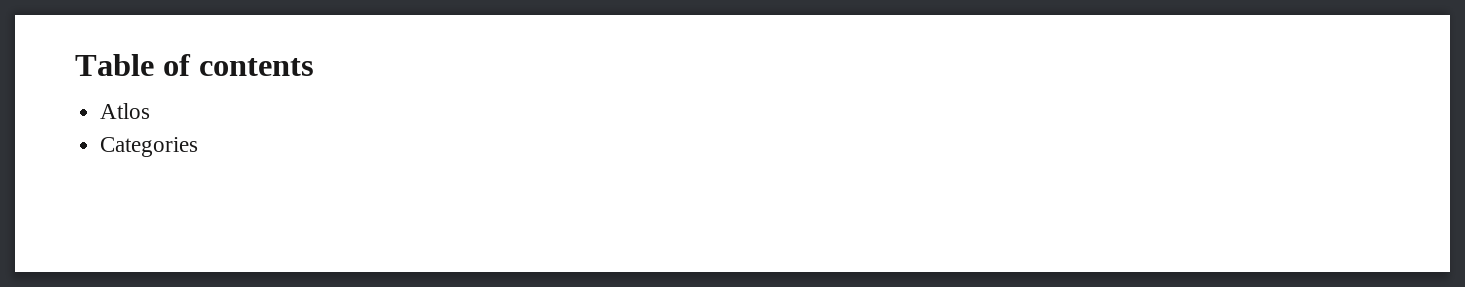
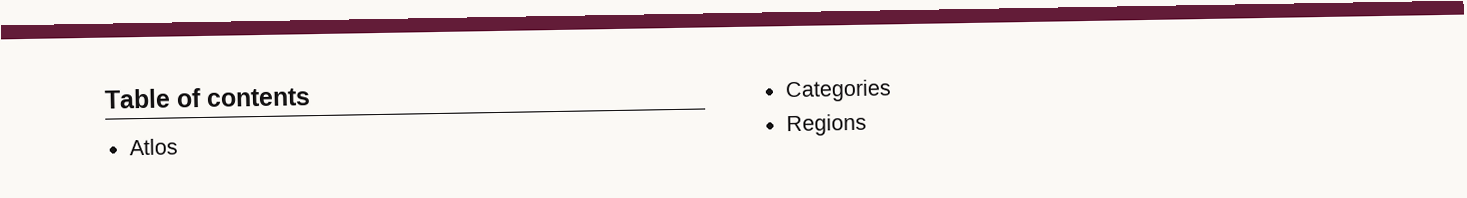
+ Regions

